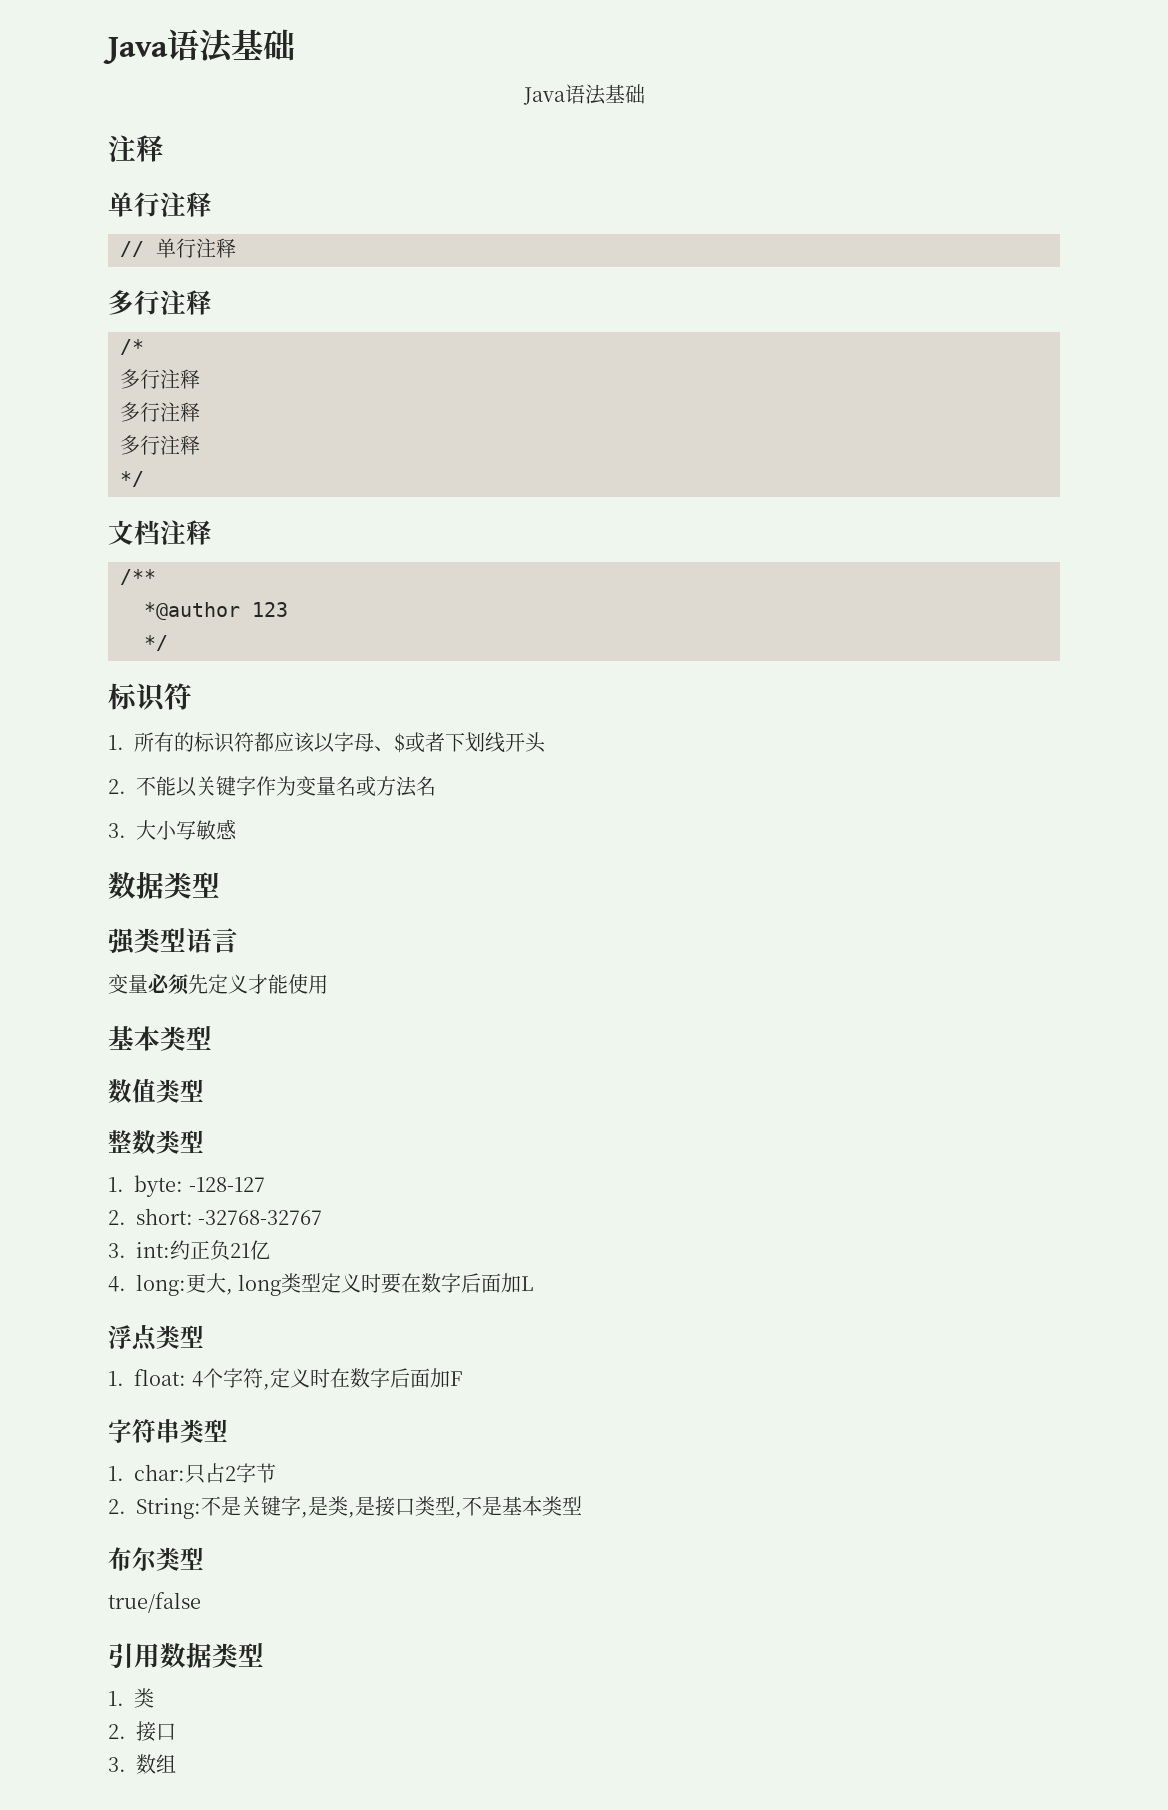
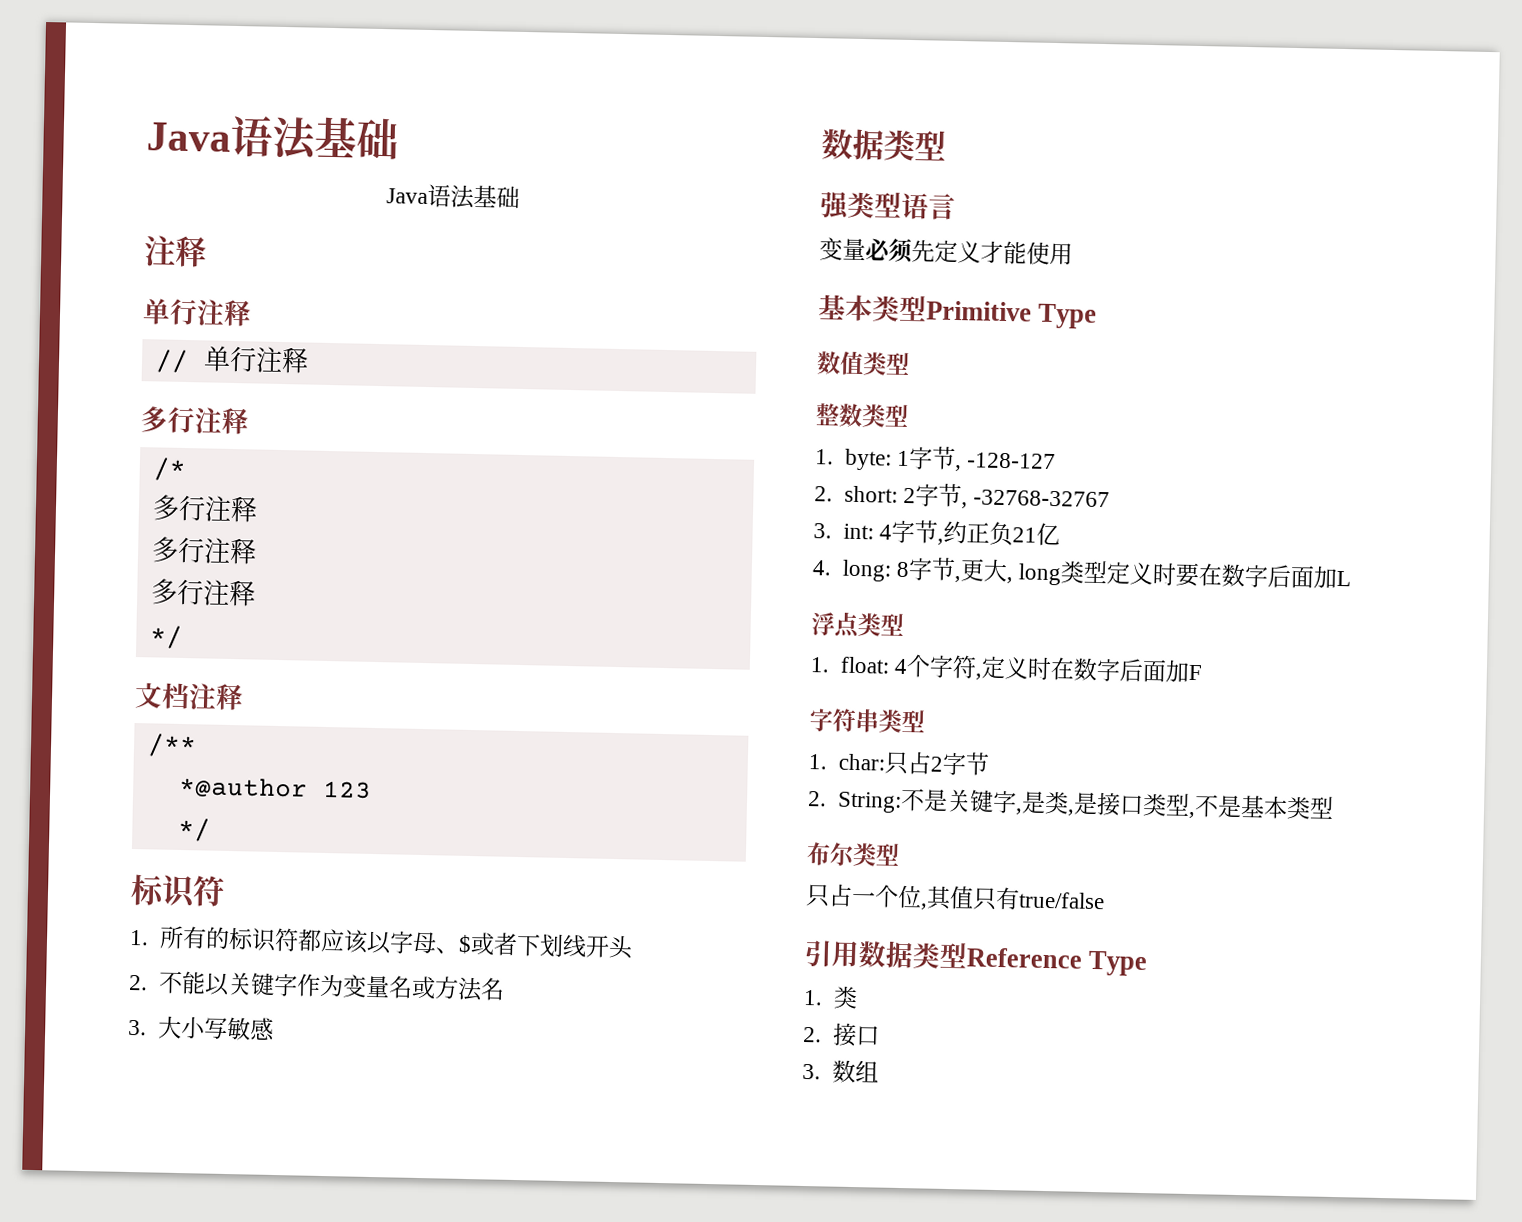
  变量必须先定义才能使用
- 基本类型
+ 基本类型Primitive Type
- 1. byte: -128-127
+ 1. byte: 1字节, -128-127
- 2. short: -32768-32767
+ 2. short: 2字节, -32768-32767
- 3. int:约正负21亿
+ 3. int: 4字节,约正负21亿
- 4. long:更大, long类型定义时要在数字后面加L
+ 4. long: 8字节,更大, long类型定义时要在数字后面加L
- true/false
+ 只占一个位,其值只有true/false
- 引用数据类型
+ 引用数据类型Reference Type

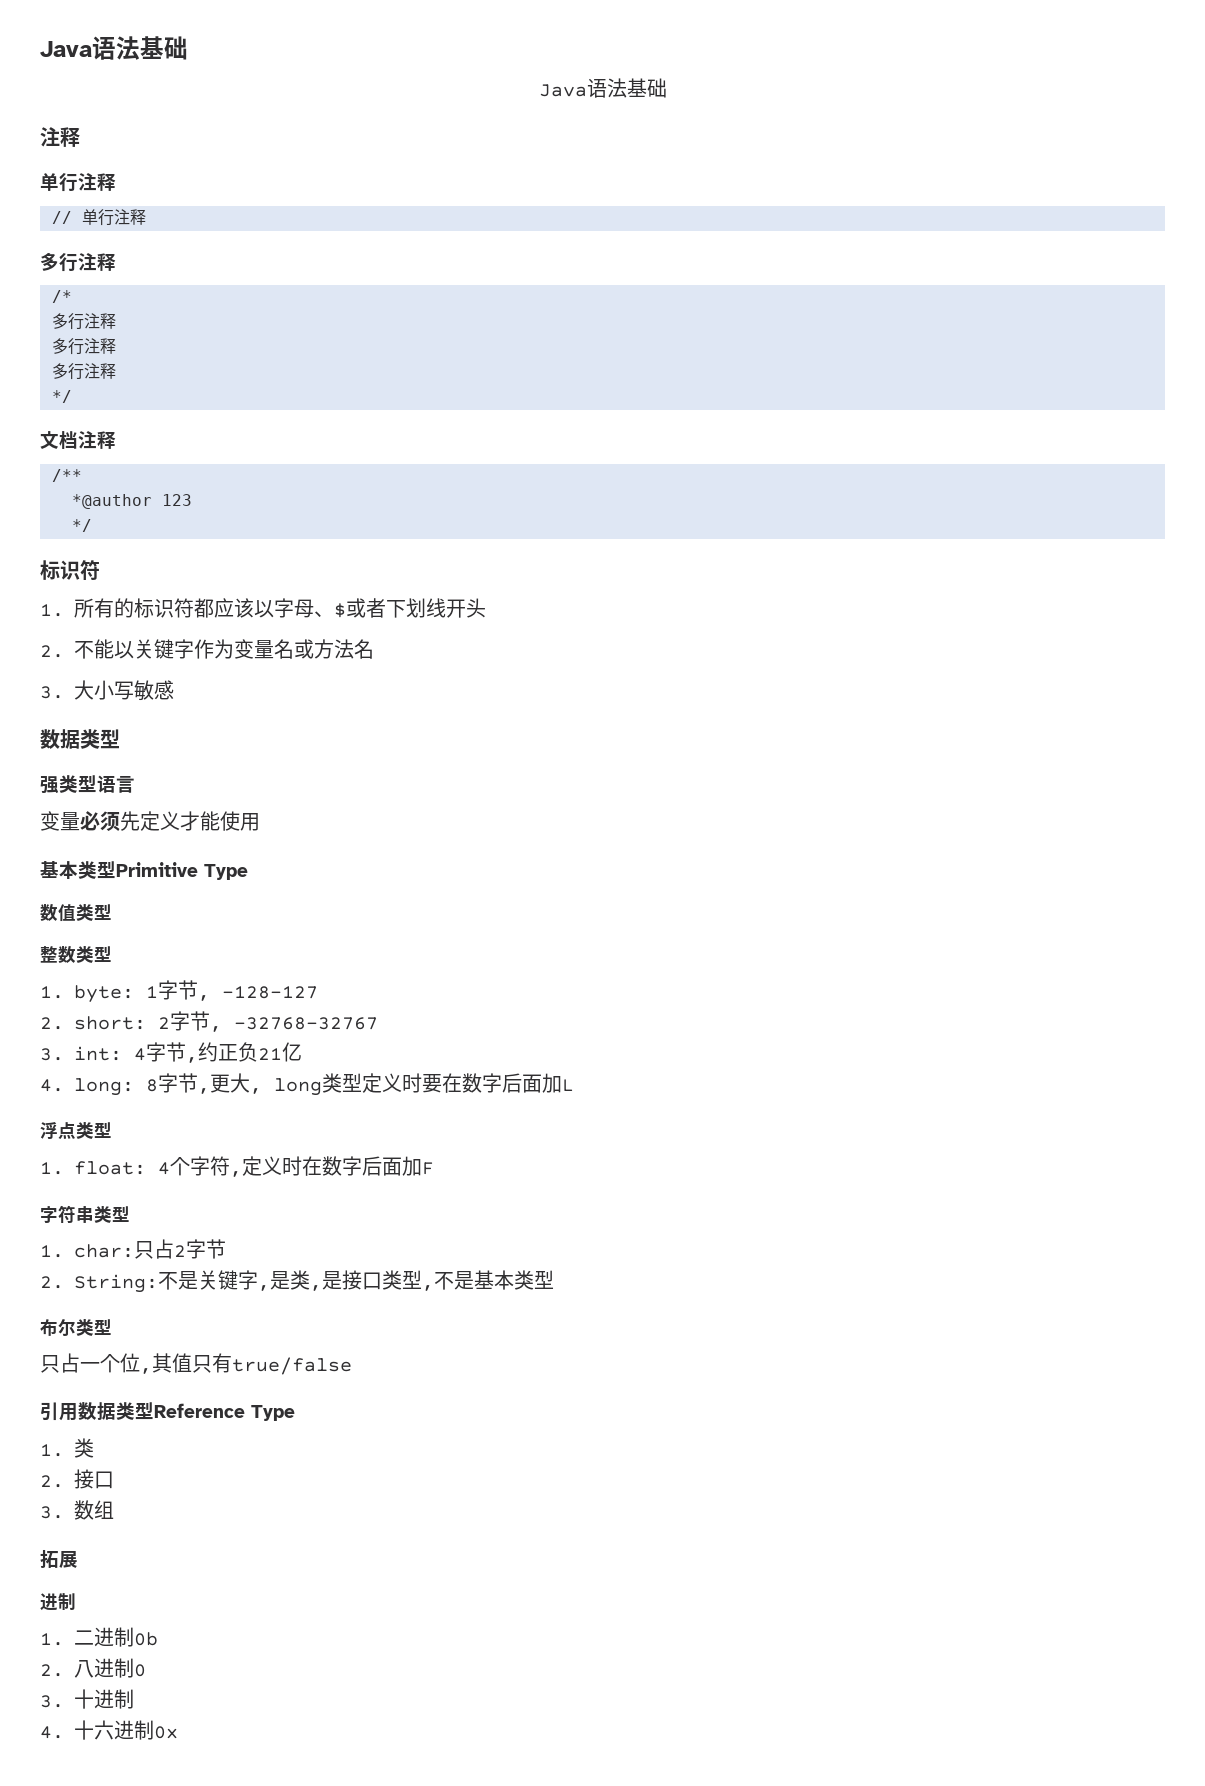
+ 拓展
+ 进制
+ 1.二进制0b
+ 2.八进制0
+ 3.十进制
+ 4.十六进制0x

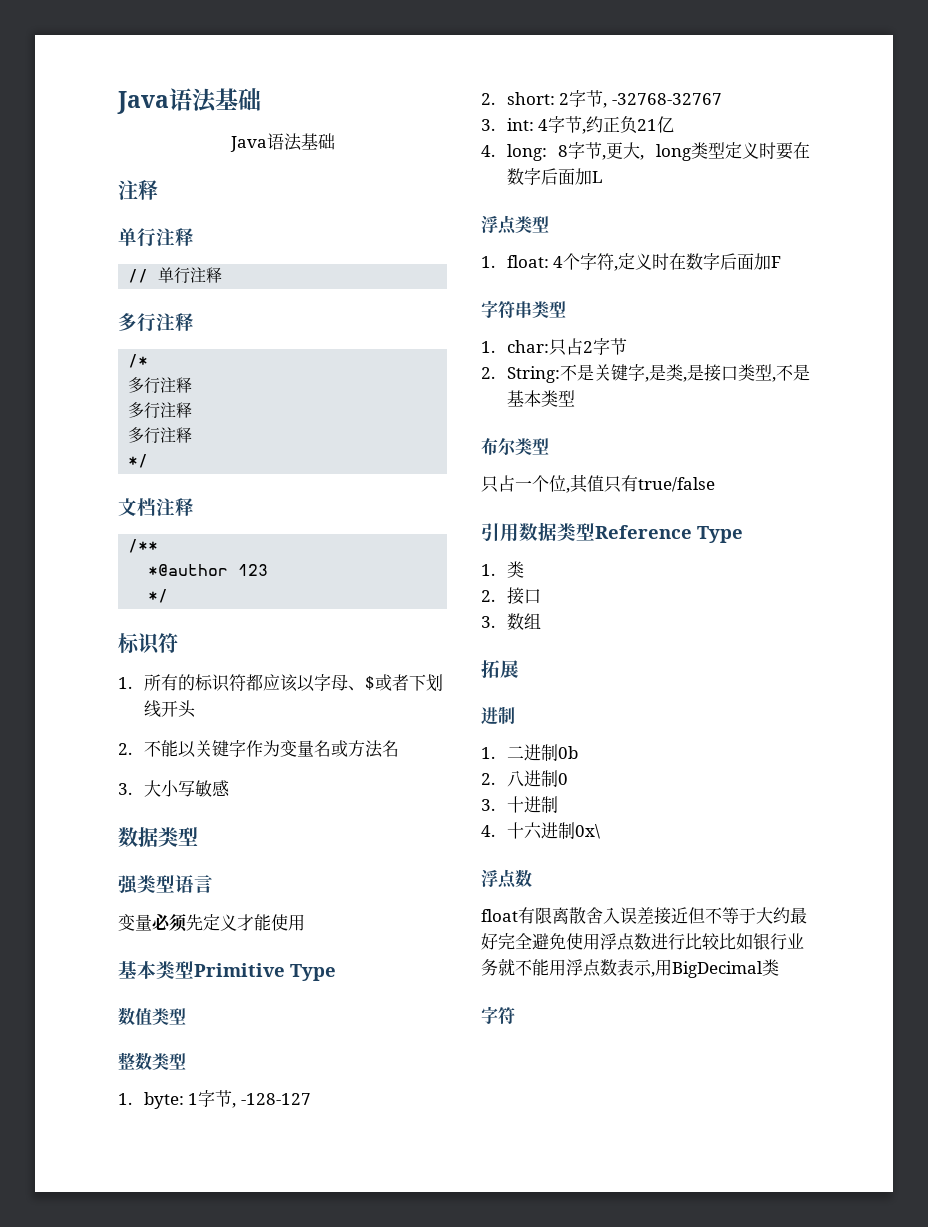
- 4.十六进制0x
+ 4.十六进制0x\
+ 浮点数
+ float有限离散舍入误差接近但不等于大约最好完全避免使用浮点数进行比较比如银行业务就不能用浮点数表示,用BigDecimal类
+ 字符

